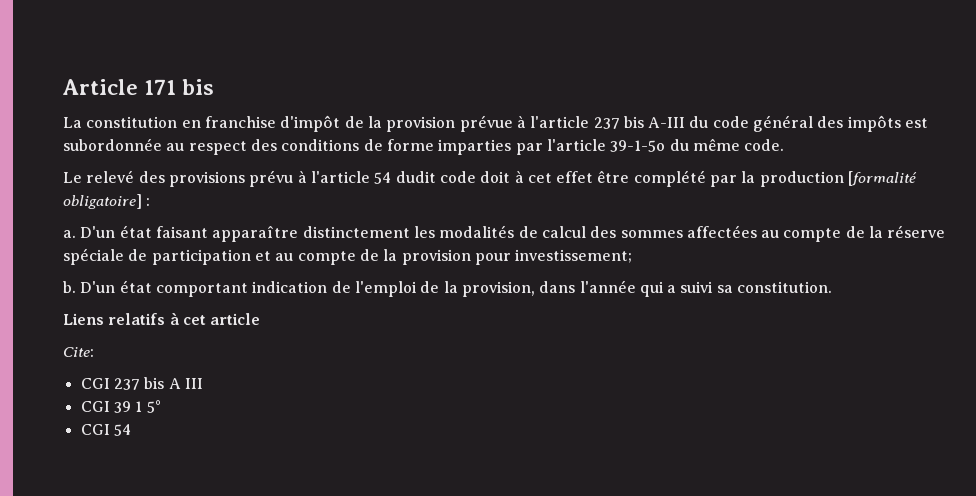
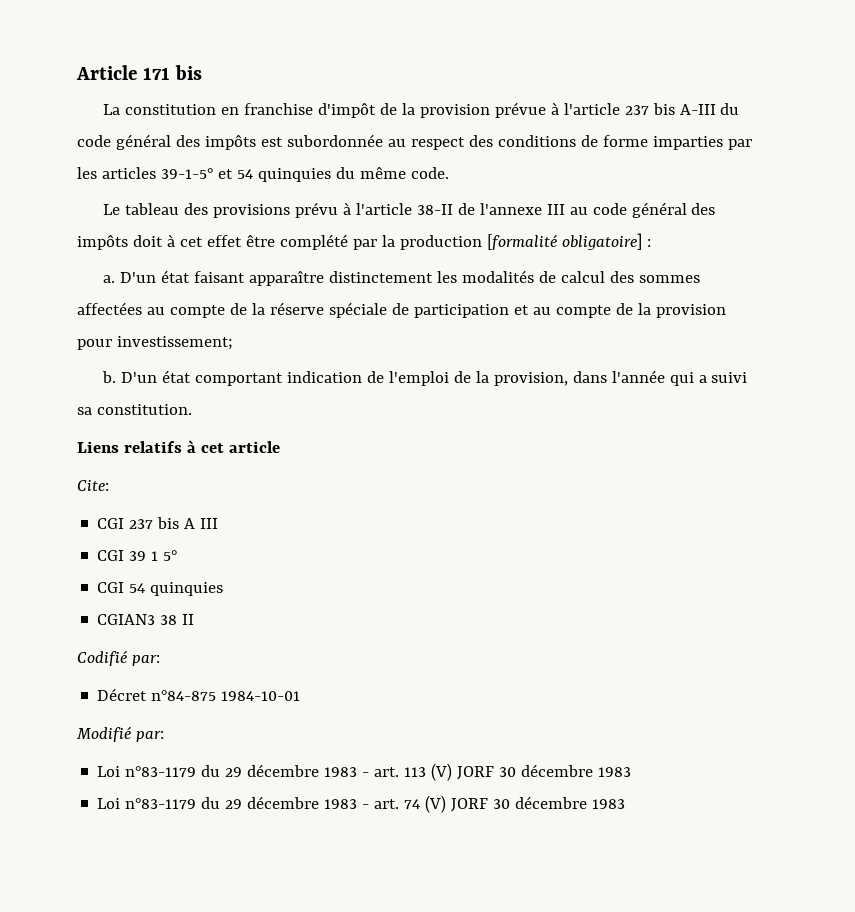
- La constitution en franchise d'impôt de la provision prévue à l'article 237 bis A-III du code général des impôts est subordonnée au respect des conditions de forme imparties par l'article 39-1-5o du même code.
+ La constitution en franchise d'impôt de la provision prévue à l'article 237 bis A-III du code général des impôts est subordonnée au respect des conditions de forme imparties par les articles 39-1-5° et 54 quinquies du même code.
- Le relevé des provisions prévu à l'article 54 dudit code doit à cet effet être complété par la production [formalité obligatoire] :
+ Le tableau des provisions prévu à l'article 38-II de l'annexe III au code général des impôts doit à cet effet être complété par la production [formalité obligatoire] :
- CGI 54
+ CGI 54 quinquies
+ CGIAN3 38 II
+ Codifié par:
+ Décret n°84-875 1984-10-01
+ Modifié par:
+ Loi n°83-1179 du 29 décembre 1983 - art. 113 (V) JORF 30 décembre 1983
+ Loi n°83-1179 du 29 décembre 1983 - art. 74 (V) JORF 30 décembre 1983

